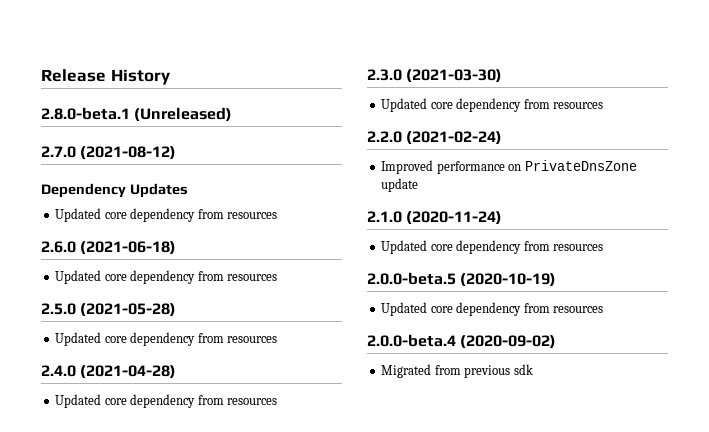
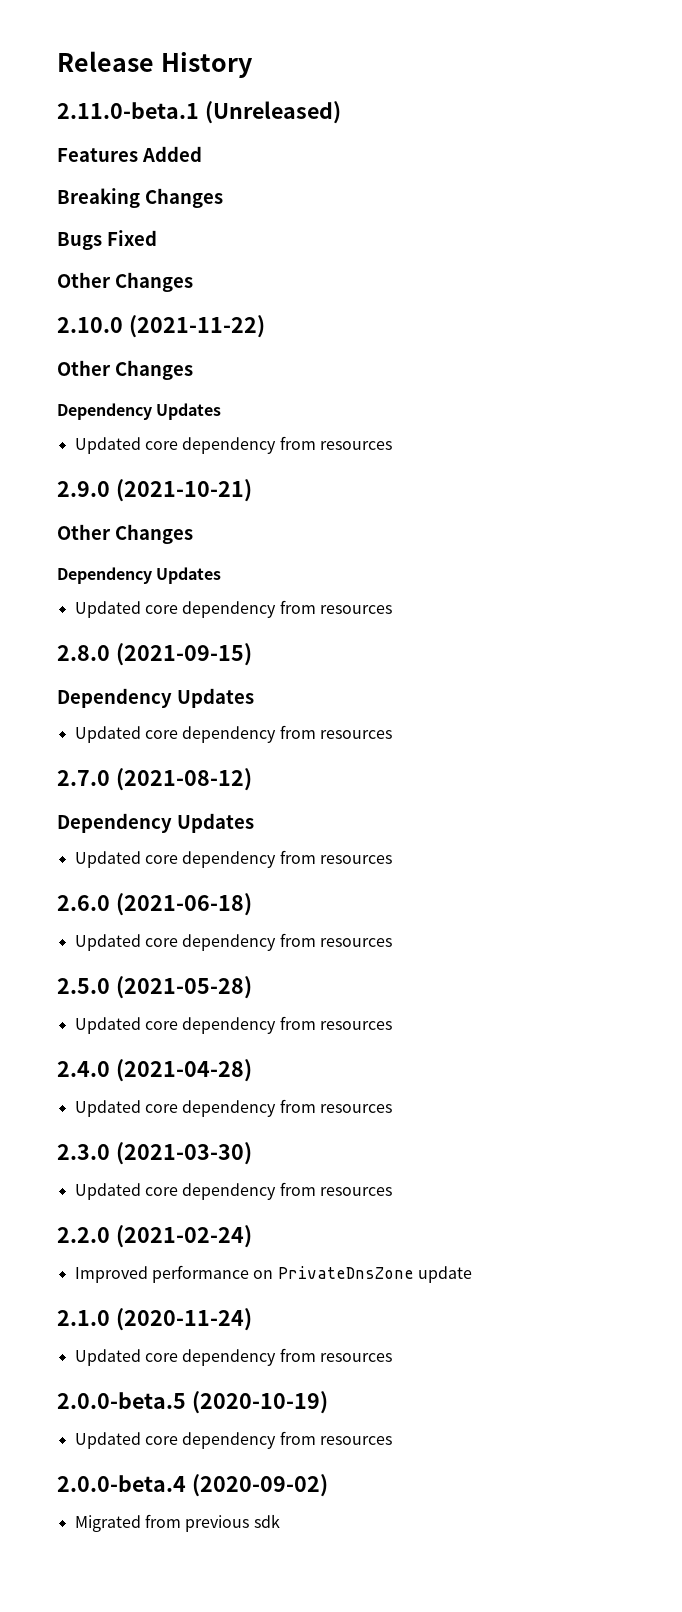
- 2.8.0-beta.1 (Unreleased)
+ 2.11.0-beta.1 (Unreleased)
+ Features Added
+ Breaking Changes
+ Bugs Fixed
+ Other Changes
+ 2.10.0 (2021-11-22)
+ Other Changes
+ Dependency Updates
+ Updated core dependency from resources
+ 2.9.0 (2021-10-21)
+ Other Changes
+ Dependency Updates
+ Updated core dependency from resources
+ 2.8.0 (2021-09-15)
+ Dependency Updates
+ Updated core dependency from resources

